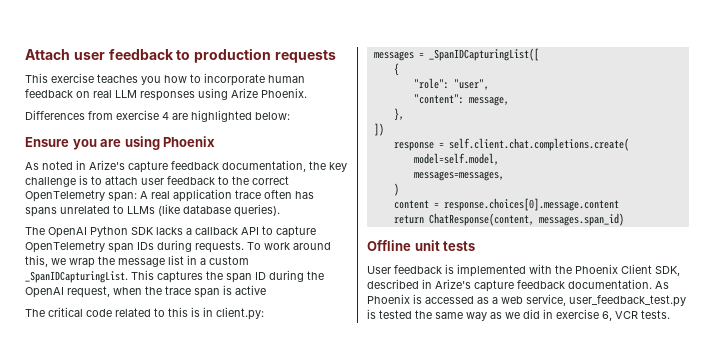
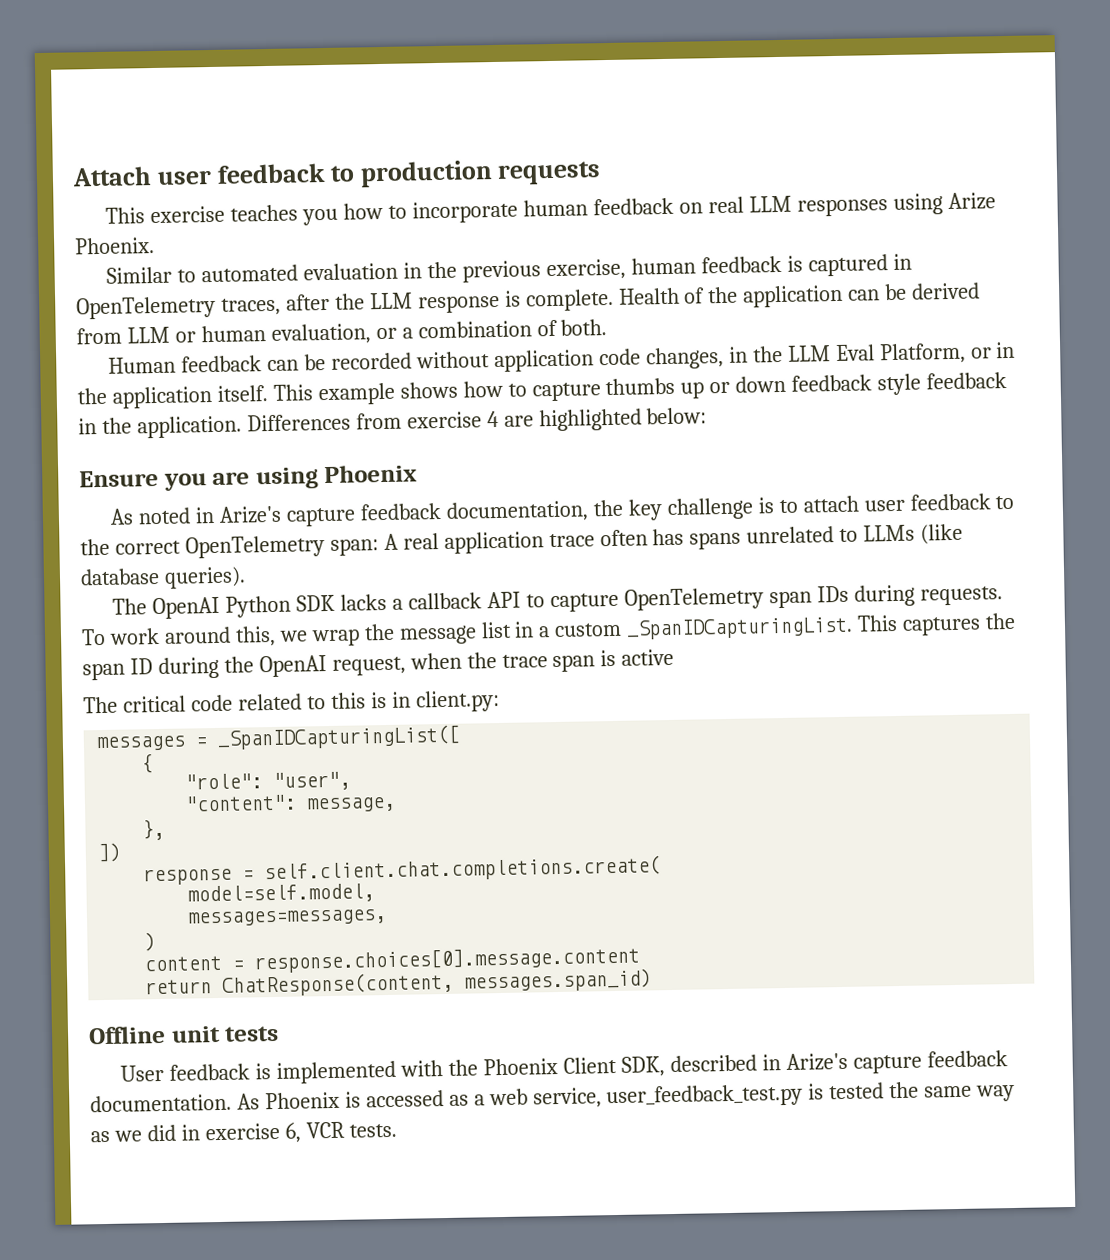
+ Similar to automated evaluation in the previous exercise, human feedback is captured in OpenTelemetry traces, after the LLM response is complete. Health of the application can be derived from LLM or human evaluation, or a combination of both.
+ Human feedback can be recorded without application code changes, in the LLM Eval Platform, or in the application itself. This example shows how to capture thumbs up or down feedback style feedback in the application.

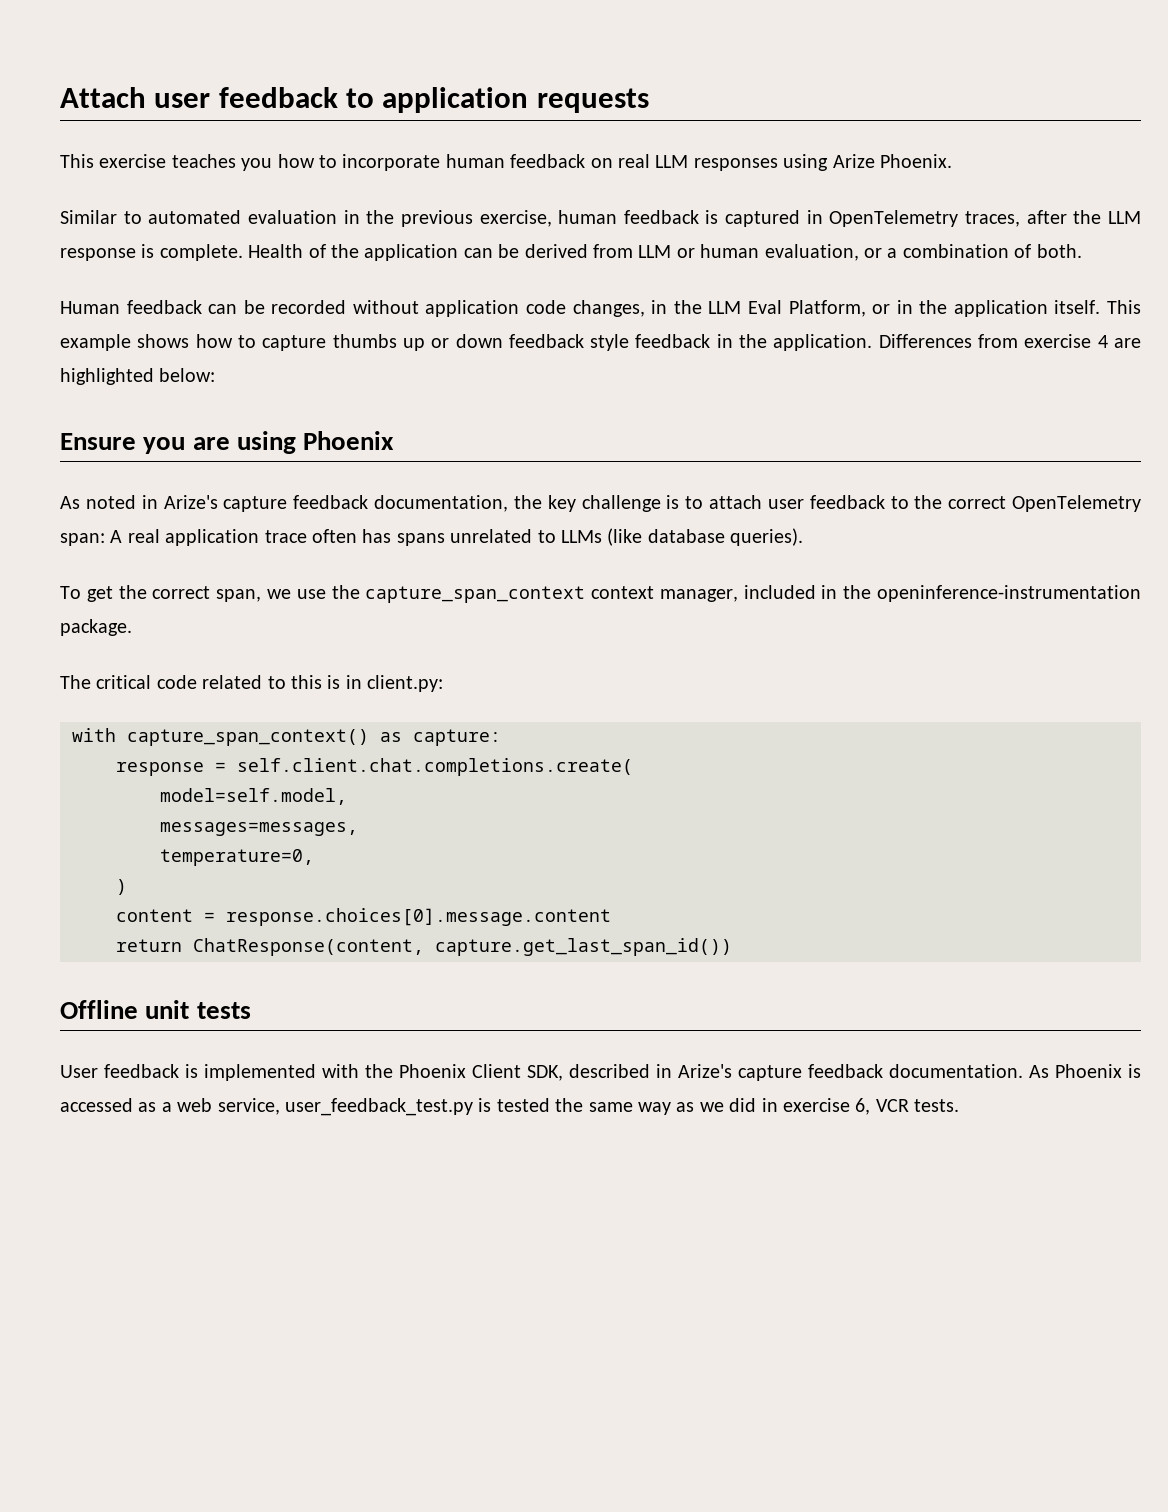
- Attach user feedback to production requests
+ Attach user feedback to application requests
- The OpenAI Python SDK lacks a callback API to capture OpenTelemetry span IDs during requests. To work around this, we wrap the message list in a custom _SpanIDCapturingList. This captures the span ID during the OpenAI request, when the trace span is active
+ To get the correct span, we use the capture_span_context context manager, included in the openinference-instrumentation package.
- messages = _SpanIDCapturingList([
- {
- "role": "user",
- "content": message,
- },
- ])
+ with capture_span_context() as capture:
+ temperature=0,
- return ChatResponse(content, messages.span_id)
+ return ChatResponse(content, capture.get_last_span_id())

